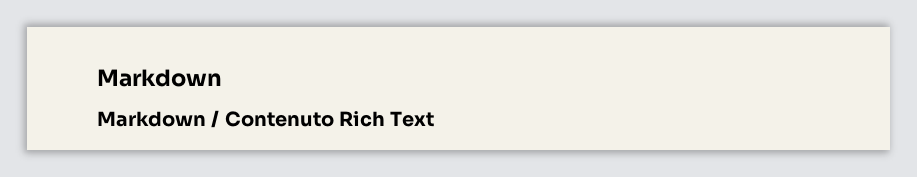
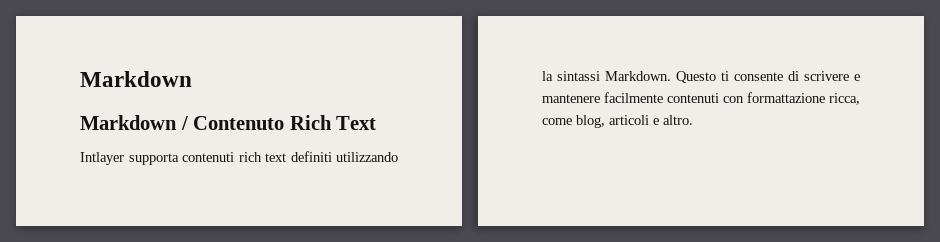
+ Intlayer supporta contenuti rich text definiti utilizzando la sintassi Markdown. Questo ti consente di scrivere e mantenere facilmente contenuti con formattazione ricca, come blog, articoli e altro.

